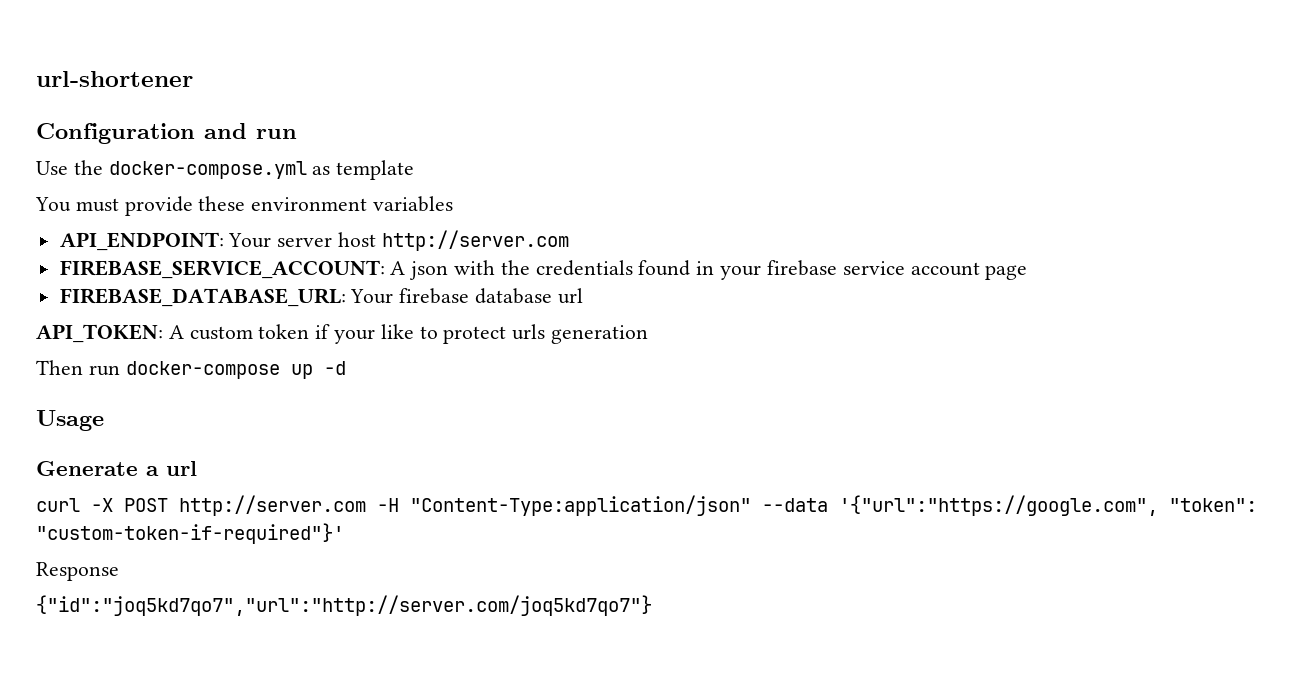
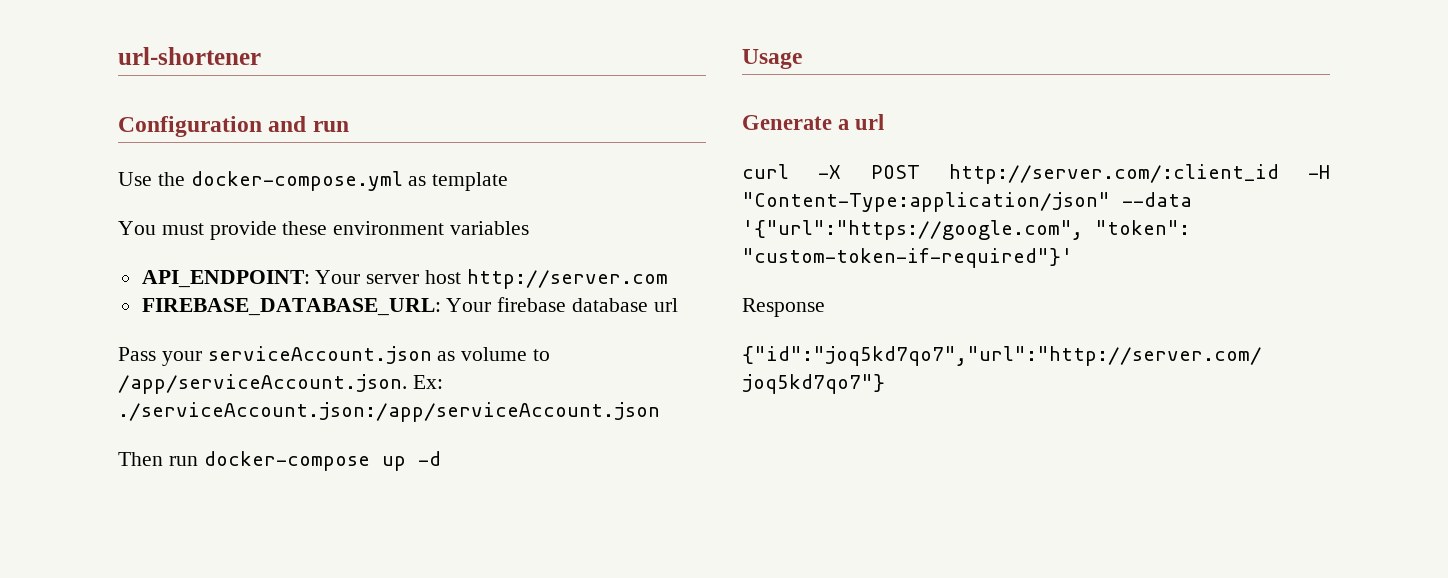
- FIREBASE_SERVICE_ACCOUNT: A json with the credentials found in your firebase service account page
- API_TOKEN: A custom token if your like to protect urls generation
+ Pass your serviceAccount.json as volume to /app/serviceAccount.json. Ex: ./serviceAccount.json:/app/serviceAccount.json
- curl -X POST http://server.com -H "Content-Type:application/json" --data '{"url":"https://google.com", "token": "custom-token-if-required"}'
+ curl -X POST http://server.com/:client_id -H "Content-Type:application/json" --data '{"url":"https://google.com", "token": "custom-token-if-required"}'

